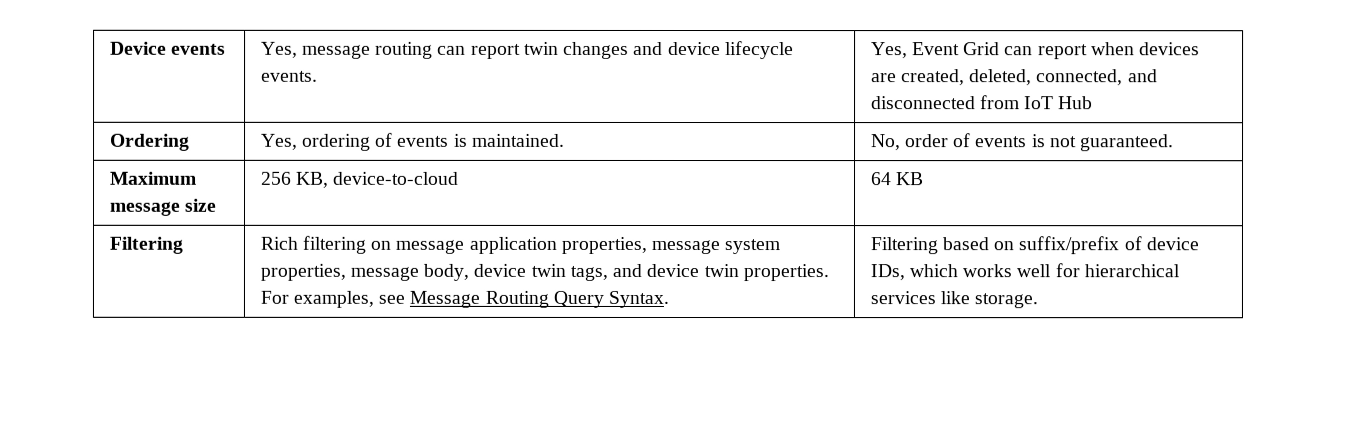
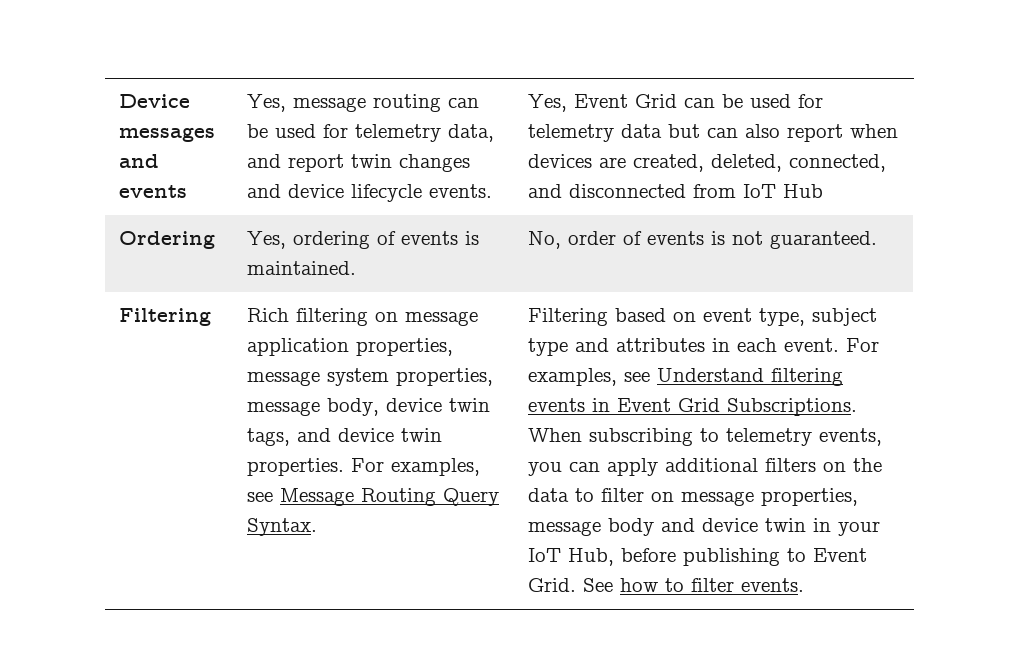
- Device events
+ Device messages and events
- Yes, message routing can report twin changes and device lifecycle events.
+ Yes, message routing can be used for telemetry data, and report twin changes and device lifecycle events.
- Yes, Event Grid can report when devices are created, deleted, connected, and disconnected from IoT Hub
+ Yes, Event Grid can be used for telemetry data but can also report when devices are created, deleted, connected, and disconnected from IoT Hub
- Maximum message size | 256 KB, device-to-cloud | 64 KB
- Filtering based on suffix/prefix of device IDs, which works well for hierarchical services like storage.
+ Filtering based on event type, subject type and attributes in each event. For examples, see Understand filtering events in Event Grid Subscriptions. When subscribing to telemetry events, you can apply additional filters on the data to filter on message properties, message body and device twin in your IoT Hub, before publishing to Event Grid. See how to filter events.

